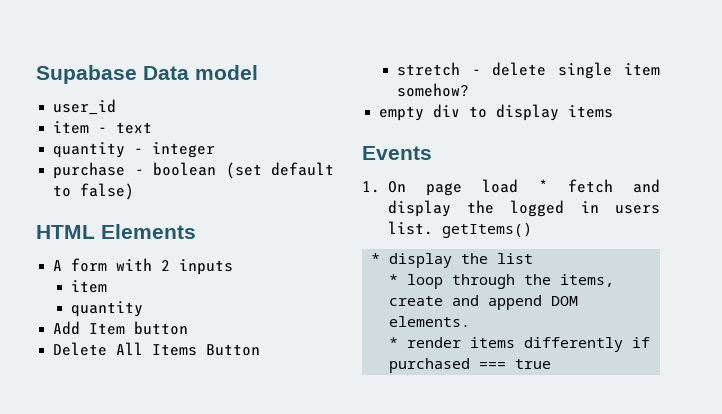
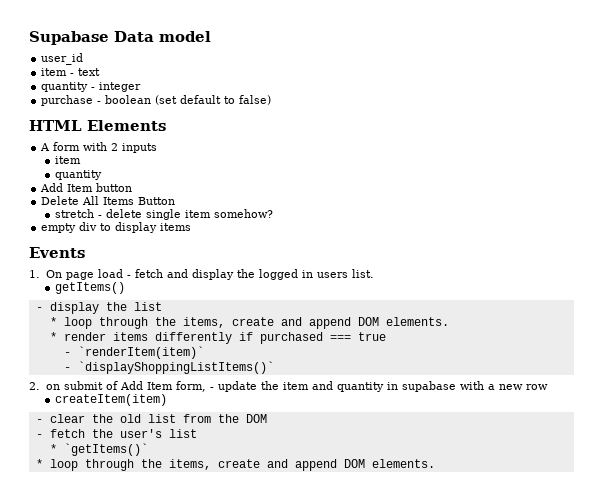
- 1. On page load * fetch and display the logged in users list. getItems()
+ 1. On page load - fetch and display the logged in users list.
+ getItems()
- * display the list
+ - display the list
+ - `renderItem(item)`
+ - `displayShoppingListItems()`
+ 2. on submit of Add Item form, - update the item and quantity in supabase with a new row
+ createItem(item)
+ - clear the old list from the DOM
+ - fetch the user's list
+ * `getItems()`
+ * loop through the items, create and append DOM elements.

